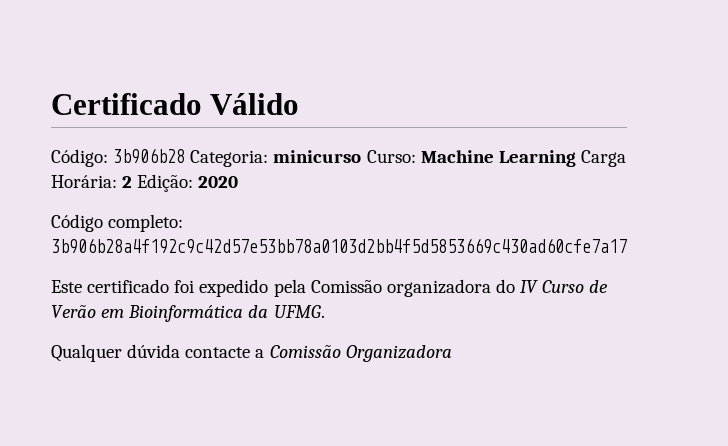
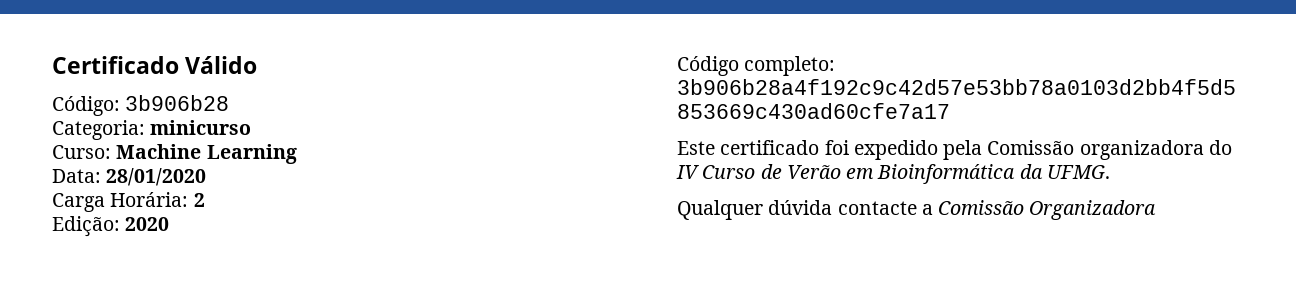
- Código: 3b906b28 Categoria: minicurso Curso: Machine Learning Carga Horária: 2 Edição: 2020
+ Código: 3b906b28
+ Categoria: minicurso
+ Curso: Machine Learning
+ Data: 28/01/2020
+ Carga Horária: 2
+ Edição: 2020

